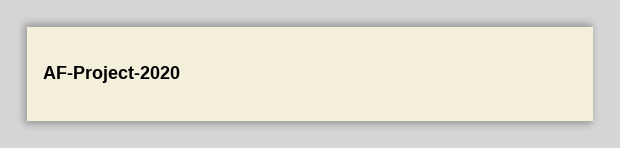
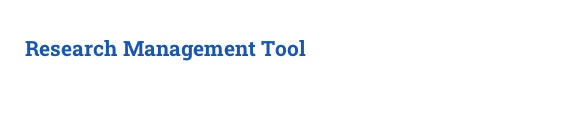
- AF-Project-2020
+ Research Management Tool

